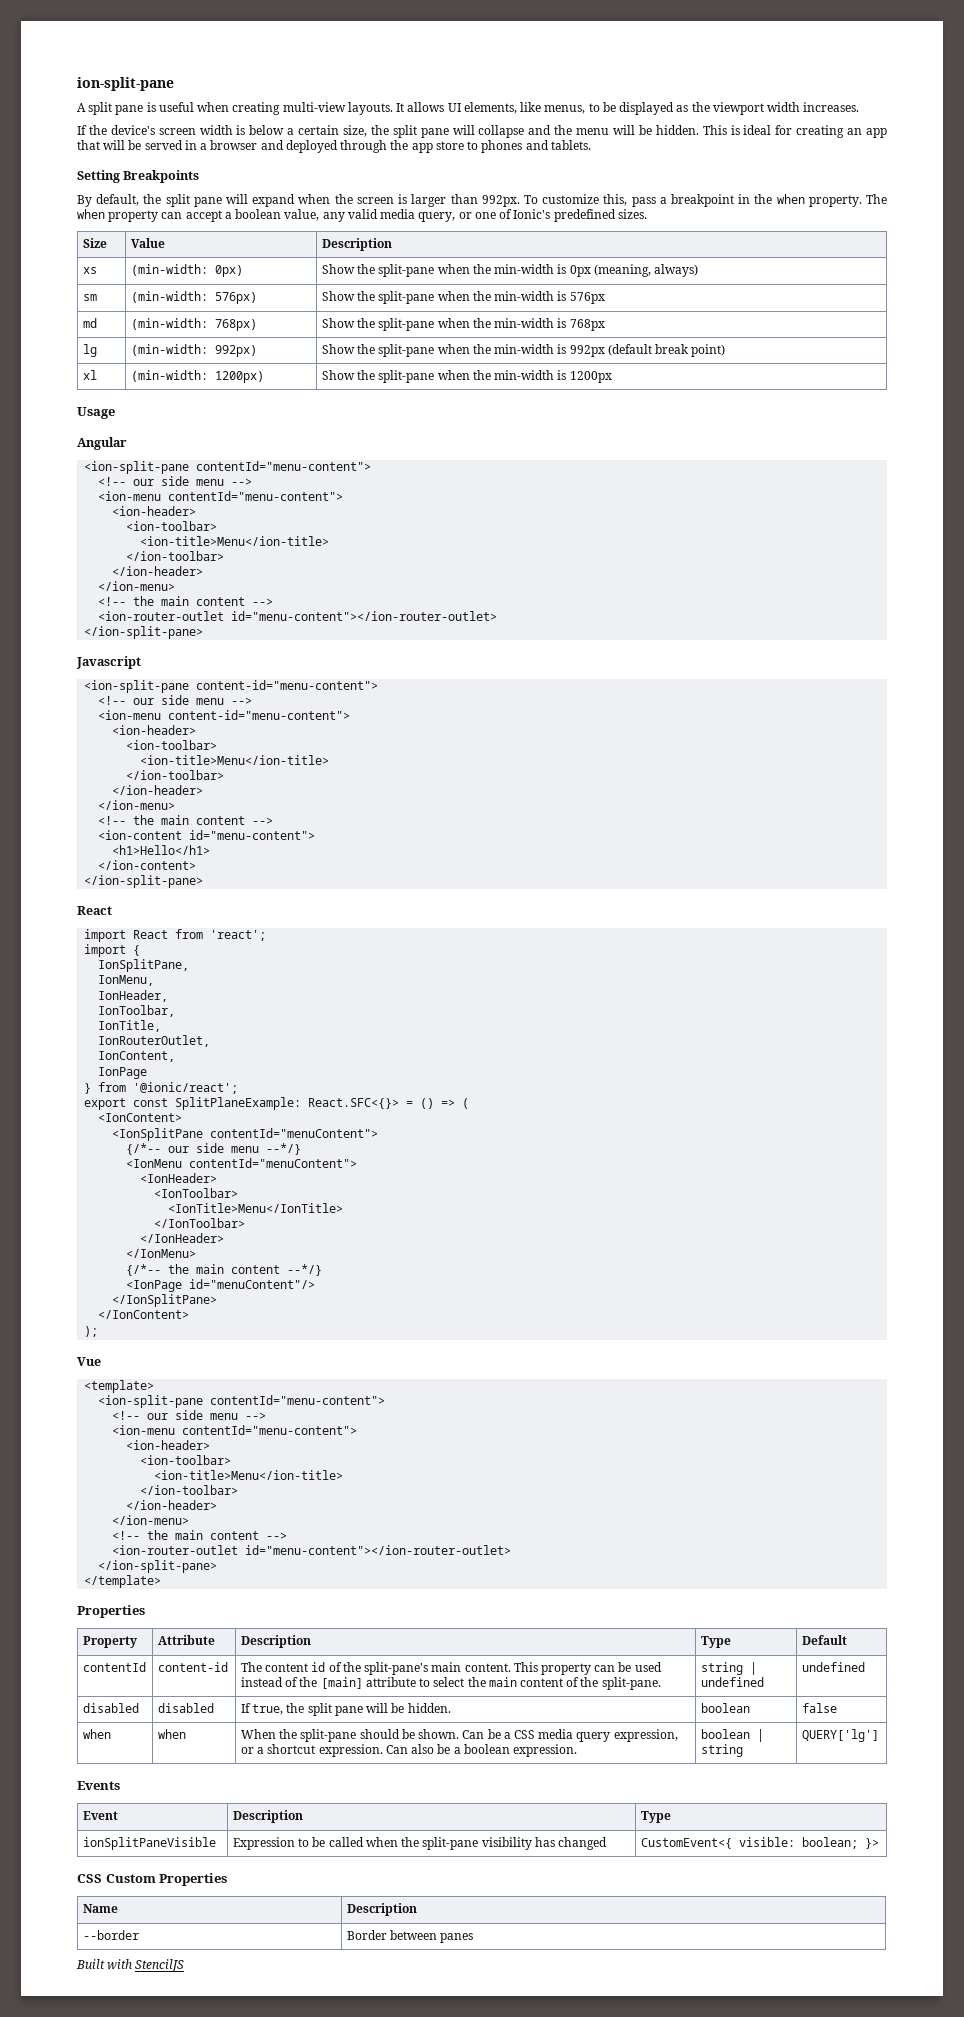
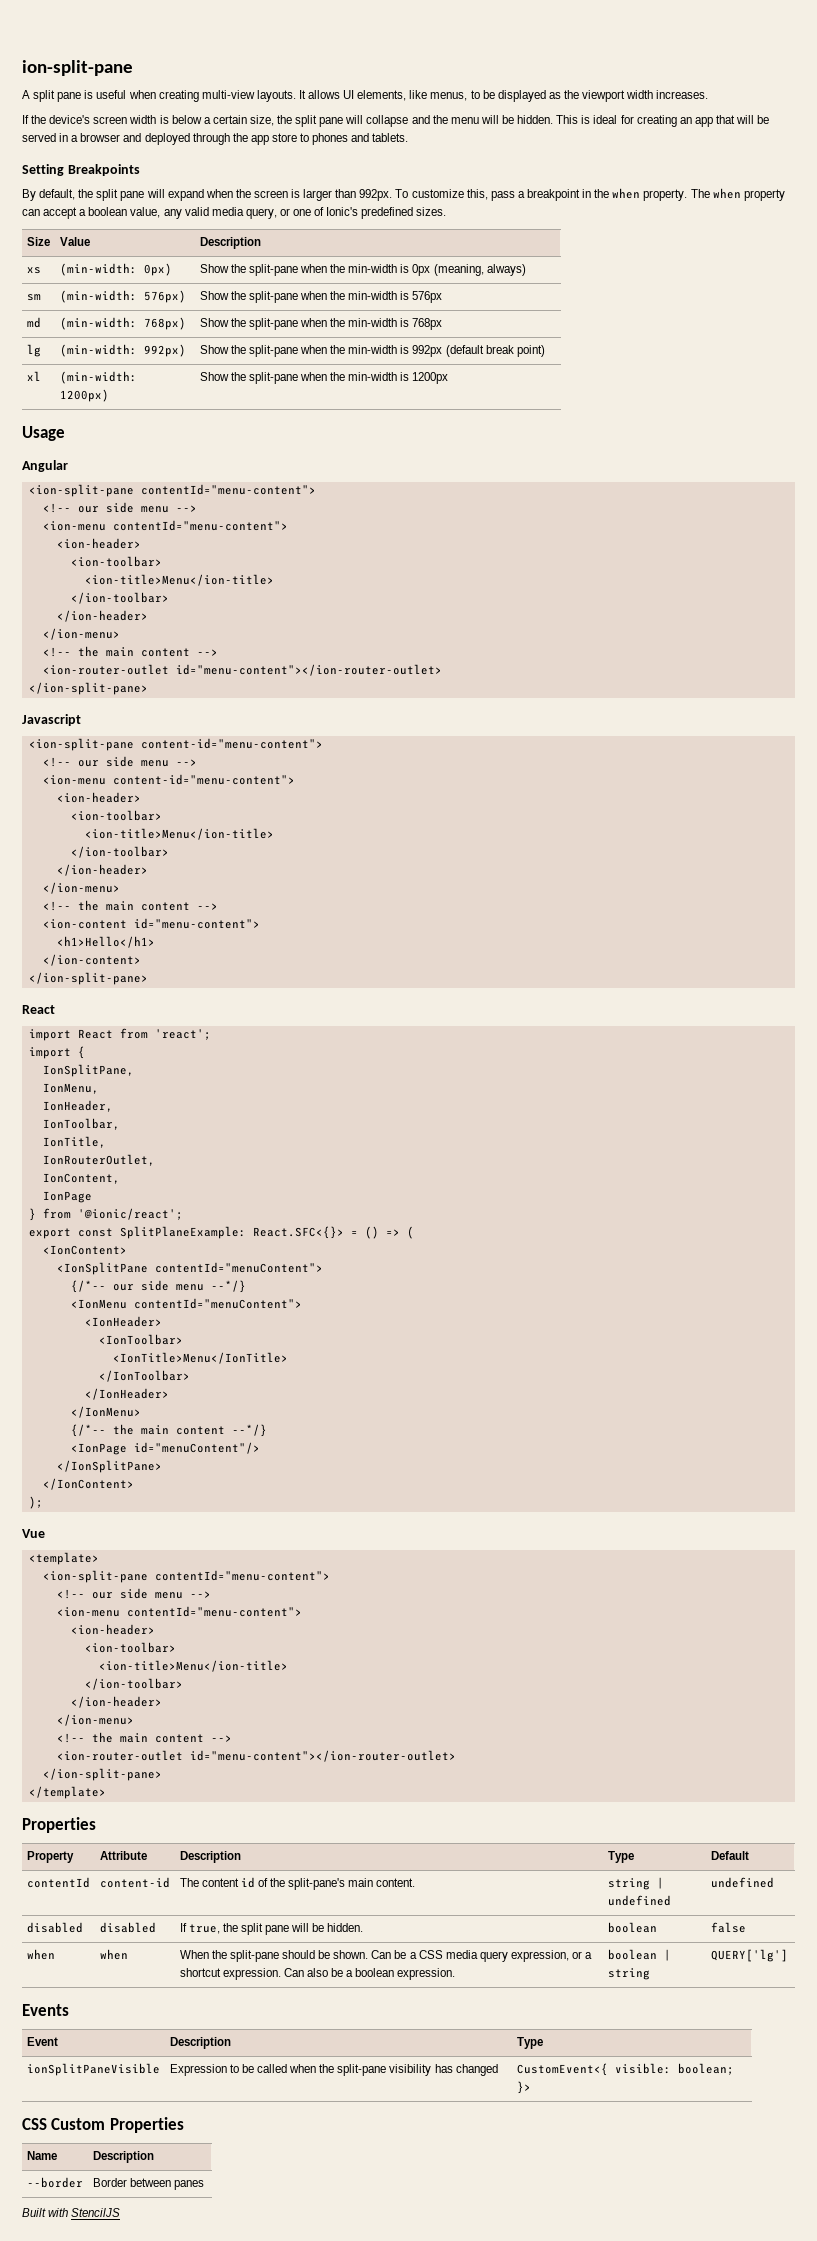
- contentId | content-id | The content id of the split-pane's main content. This property can be used instead of the [main] attribute to select the main content of the split-pane. | string | undefined | undefined
+ contentId | content-id | The content id of the split-pane's main content. | string | undefined | undefined

